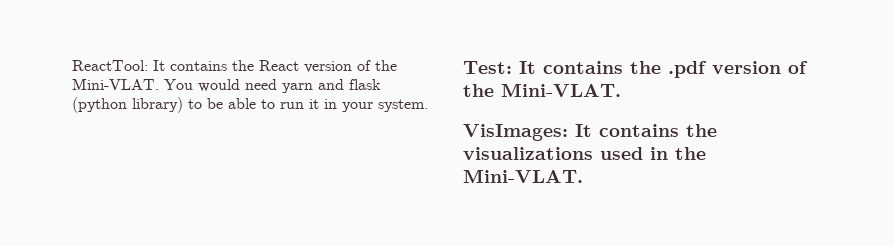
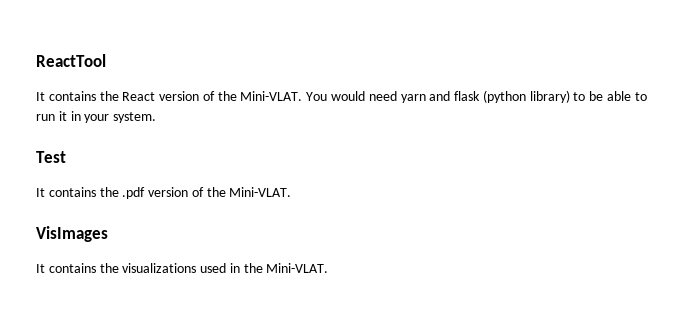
- ReactTool: It contains the React version of the Mini-VLAT.
+ ReactTool
+ It contains the React version of the Mini-VLAT.
- Test: It contains the .pdf version of the Mini-VLAT.
+ Test
+ It contains the .pdf version of the Mini-VLAT.
- VisImages: It contains the visualizations used in the Mini-VLAT.
+ VisImages
+ It contains the visualizations used in the Mini-VLAT.

